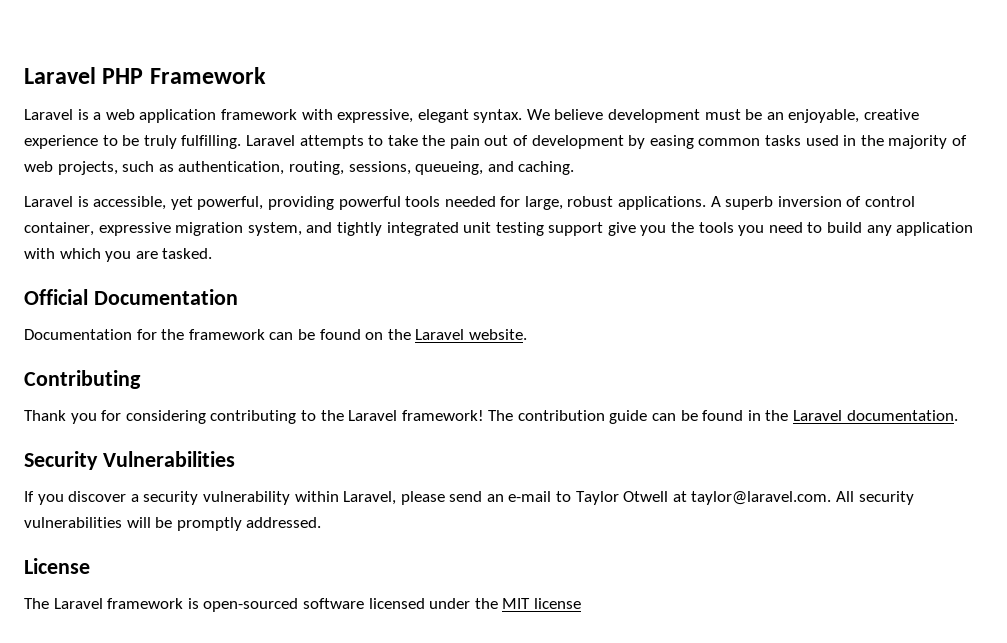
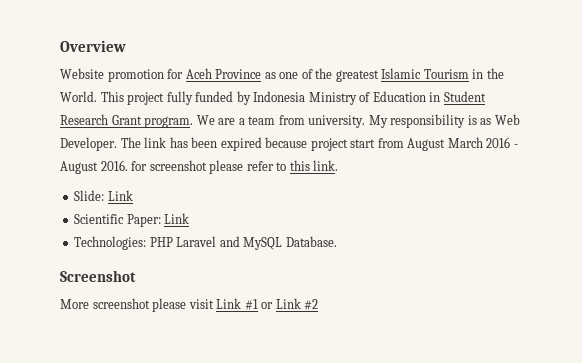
- Laravel PHP Framework
- Laravel is a web application framework with expressive, elegant syntax. We believe development must be an enjoyable, creative experience to be truly fulfilling. Laravel attempts to take the pain out of development by easing common tasks used in the majority of web projects, such as authentication, routing, sessions, queueing, and caching.
- Laravel is accessible, yet powerful, providing powerful tools needed for large, robust applications. A superb inversion of control container, expressive migration system, and tightly integrated unit testing support give you the tools you need to build any application with which you are tasked.
- Official Documentation
- Documentation for the framework can be found on the Laravel website.
- Contributing
- Thank you for considering contributing to the Laravel framework! The contribution guide can be found in the Laravel documentation.
- Security Vulnerabilities
- If you discover a security vulnerability within Laravel, please send an e-mail to Taylor Otwell at taylor@laravel.com. All security vulnerabilities will be promptly addressed.
- License
- The Laravel framework is open-sourced software licensed under the MIT license
+ Overview
+ Website promotion for Aceh Province as one of the greatest Islamic Tourism in the World. This project fully funded by Indonesia Ministry of Education in Student Research Grant program. We are a team from university. My responsibility is as Web Developer. The link has been expired because project start from August March 2016 - August 2016. for screenshot please refer to this link.
+ Slide: Link
+ Scientific Paper: Link
+ Technologies: PHP Laravel and MySQL Database.
+ Screenshot
+ More screenshot please visit Link #1 or Link #2

